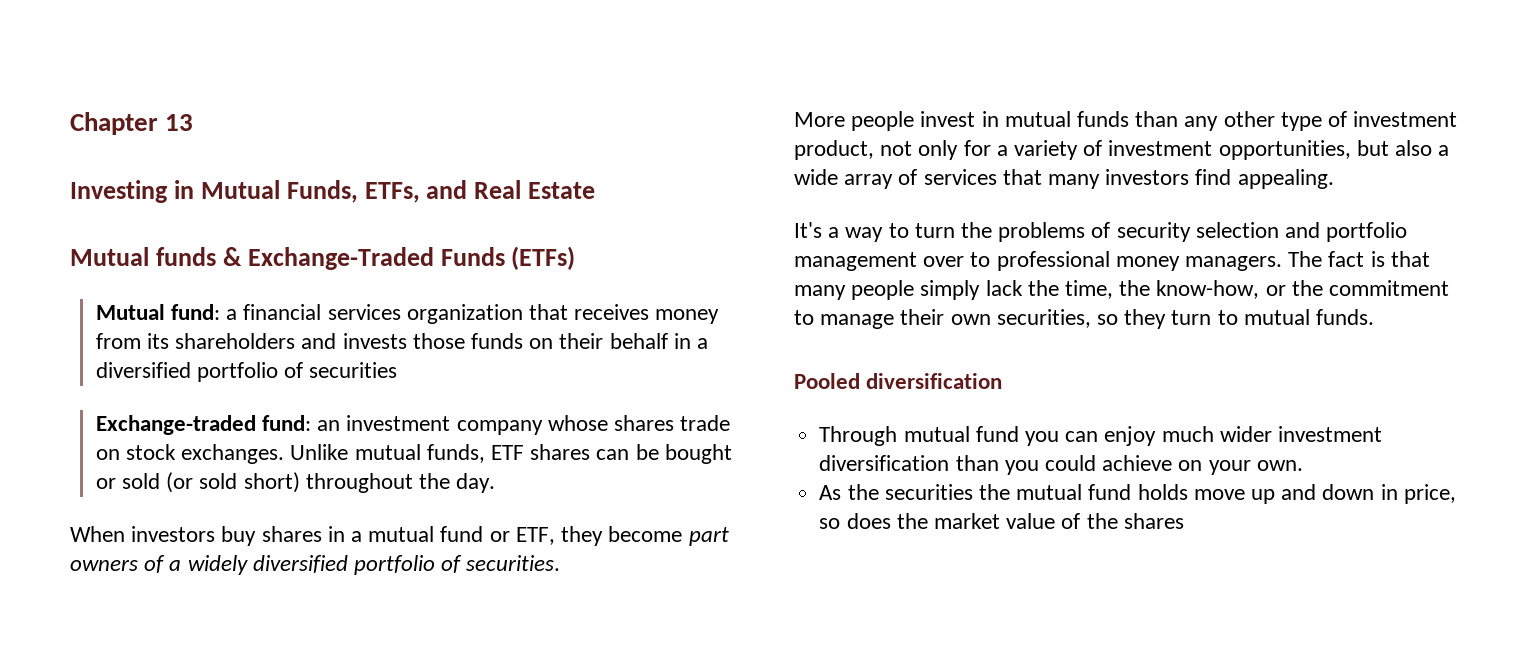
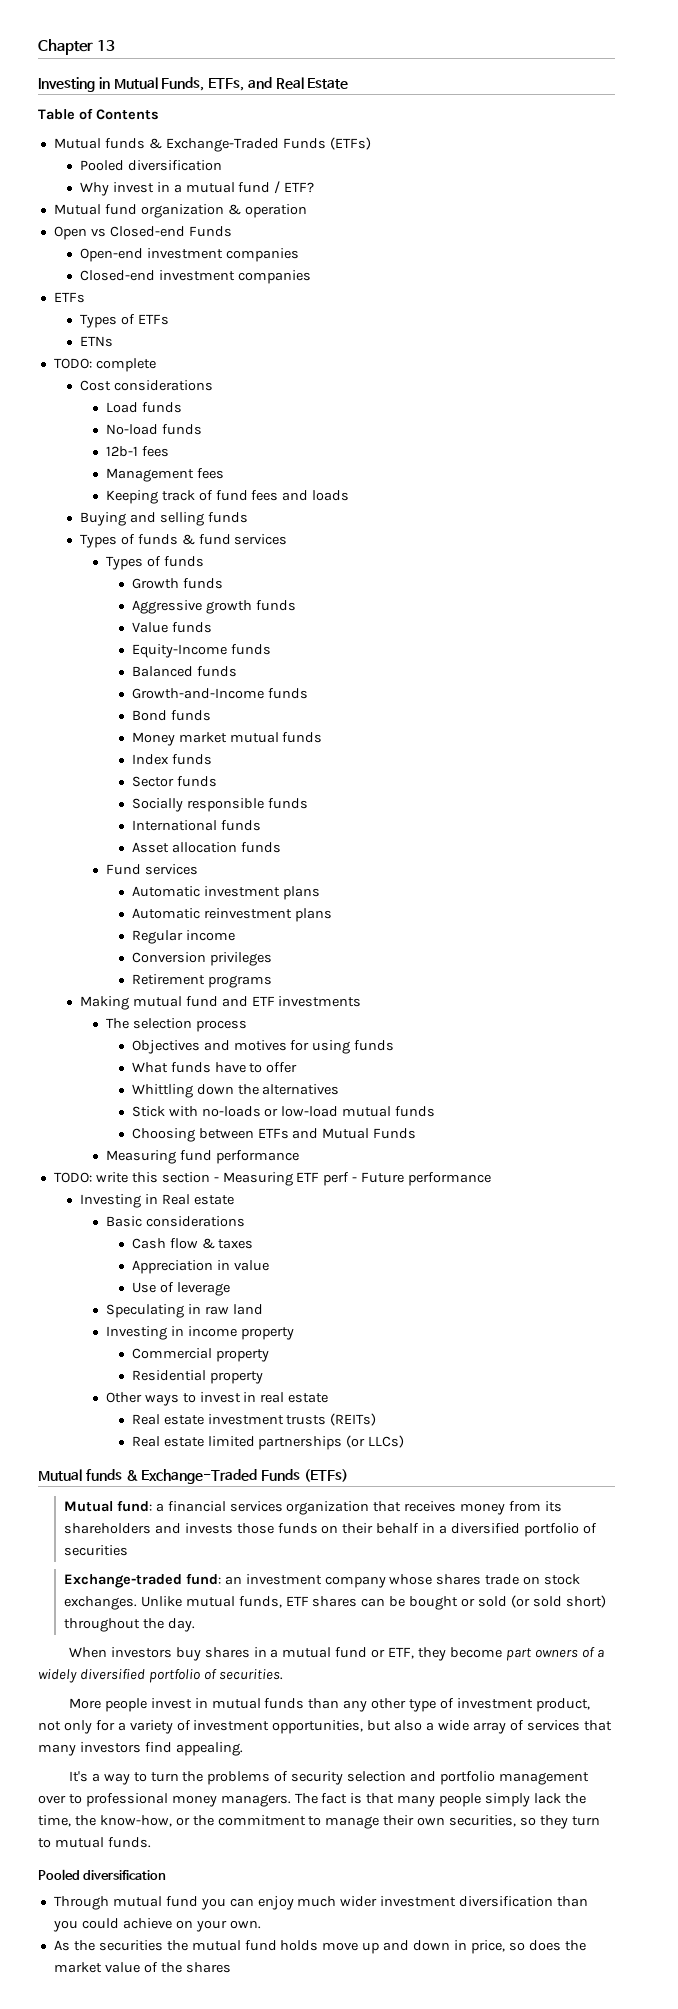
+ Table of Contents
+ Mutual funds & Exchange-Traded Funds (ETFs)
+ Pooled diversification
+ Why invest in a mutual fund / ETF?
+ Mutual fund organization & operation
+ Open vs Closed-end Funds
+ Open-end investment companies
+ Closed-end investment companies
+ ETFs
+ Types of ETFs
+ ETNs
+ TODO: complete
+ Cost considerations
+ Load funds
+ No-load funds
+ 12b-1 fees
+ Management fees
+ Keeping track of fund fees and loads
+ Buying and selling funds
+ Types of funds & fund services
+ Types of funds
+ Growth funds
+ Aggressive growth funds
+ Value funds
+ Equity-Income funds
+ Balanced funds
+ Growth-and-Income funds
+ Bond funds
+ Money market mutual funds
+ Index funds
+ Sector funds
+ Socially responsible funds
+ International funds
+ Asset allocation funds
+ Fund services
+ Automatic investment plans
+ Automatic reinvestment plans
+ Regular income
+ Conversion privileges
+ Retirement programs
+ Making mutual fund and ETF investments
+ The selection process
+ Objectives and motives for using funds
+ What funds have to offer
+ Whittling down the alternatives
+ Stick with no-loads or low-load mutual funds
+ Choosing between ETFs and Mutual Funds
+ Measuring fund performance
+ TODO: write this section - Measuring ETF perf - Future performance
+ Investing in Real estate
+ Basic considerations
+ Cash flow & taxes
+ Appreciation in value
+ Use of leverage
+ Speculating in raw land
+ Investing in income property
+ Commercial property
+ Residential property
+ Other ways to invest in real estate
+ Real estate investment trusts (REITs)
+ Real estate limited partnerships (or LLCs)

